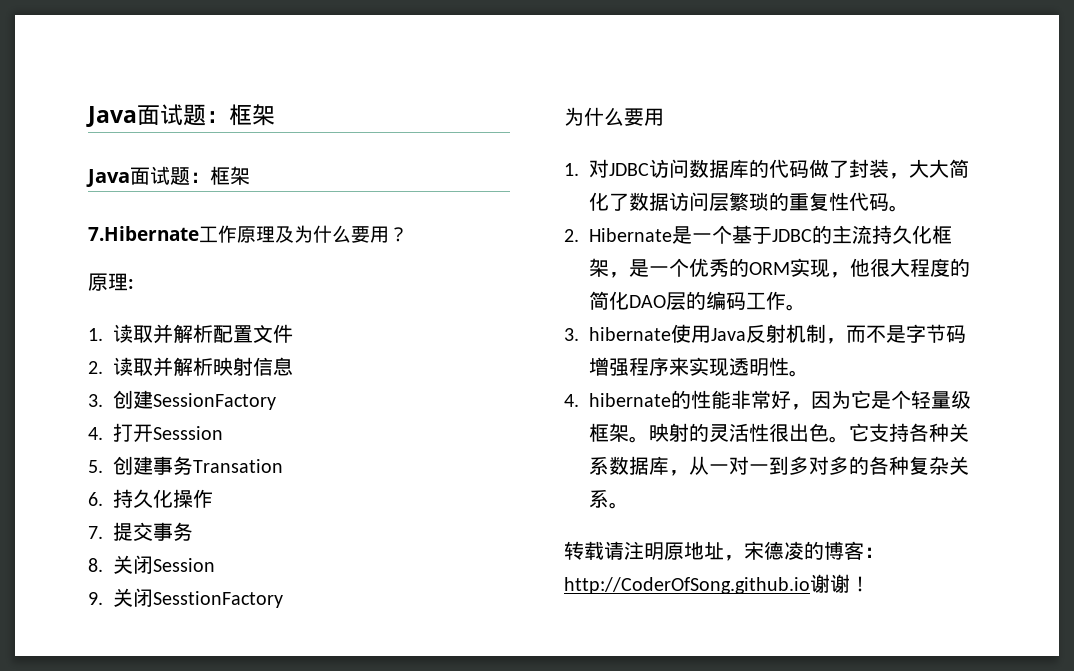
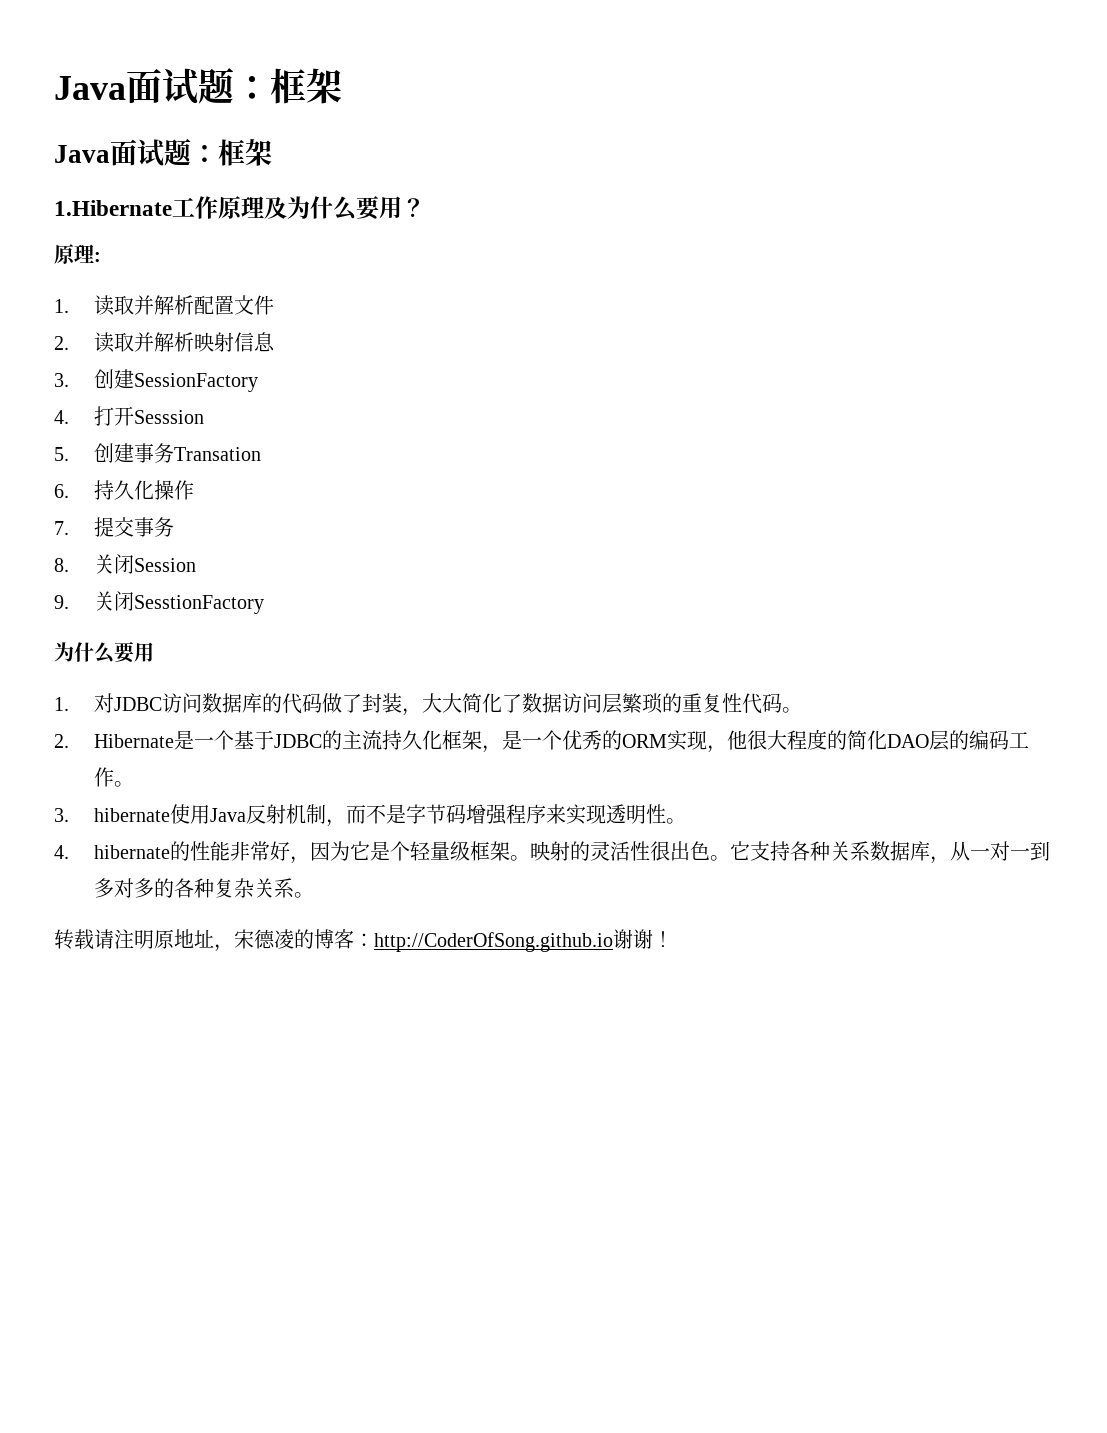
- 7.Hibernate工作原理及为什么要用？
+ 1.Hibernate工作原理及为什么要用？

